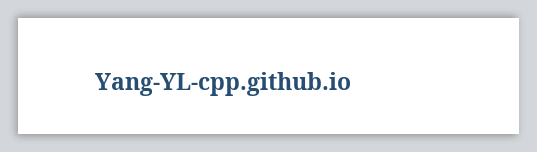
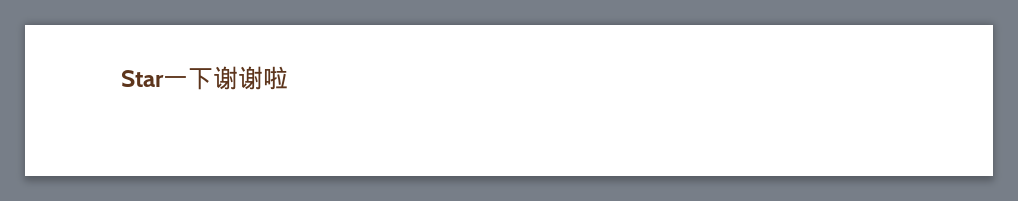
- Yang-YL-cpp.github.io
+ Star一下谢谢啦

